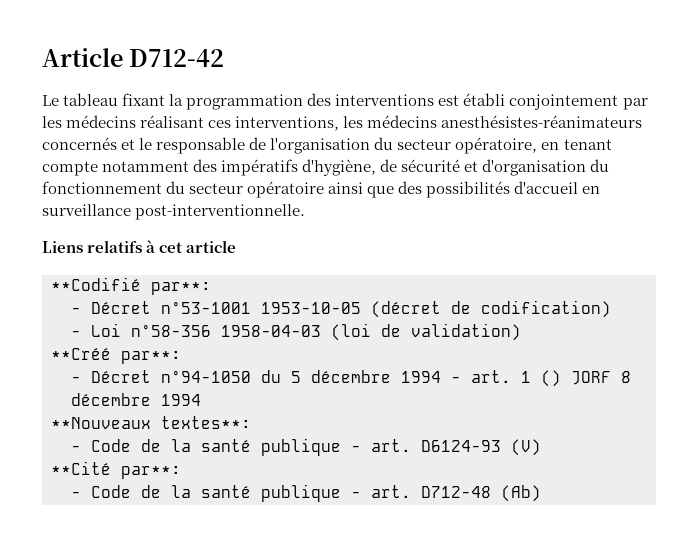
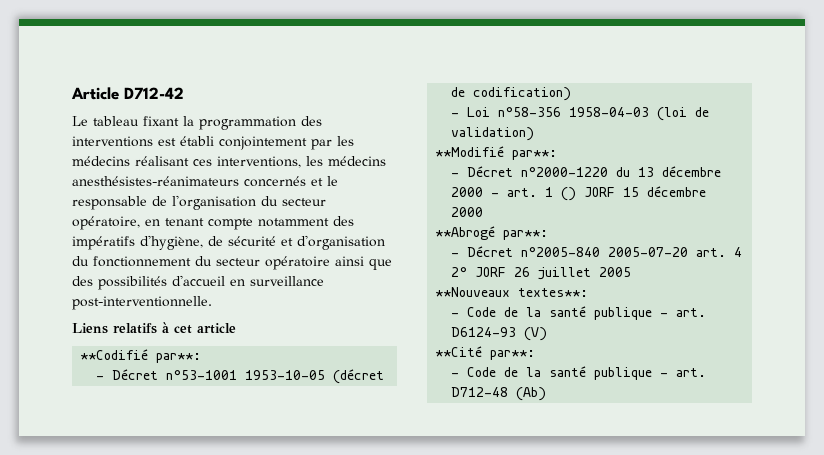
- **Créé par**:
- - Décret n°94-1050 du 5 décembre 1994 - art. 1 () JORF 8 décembre 1994
+ **Modifié par**:
+ - Décret n°2000-1220 du 13 décembre 2000 - art. 1 () JORF 15 décembre 2000
+ **Abrogé par**:
+ - Décret n°2005-840 2005-07-20 art. 4 2° JORF 26 juillet 2005

